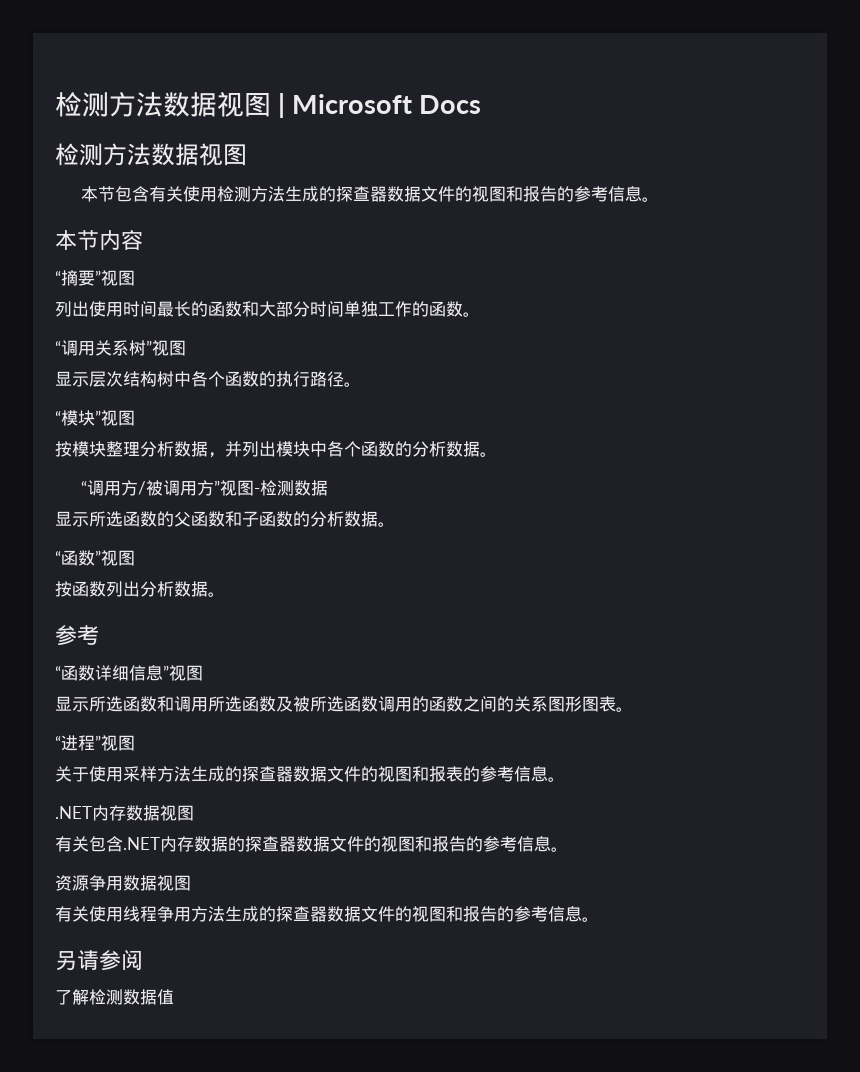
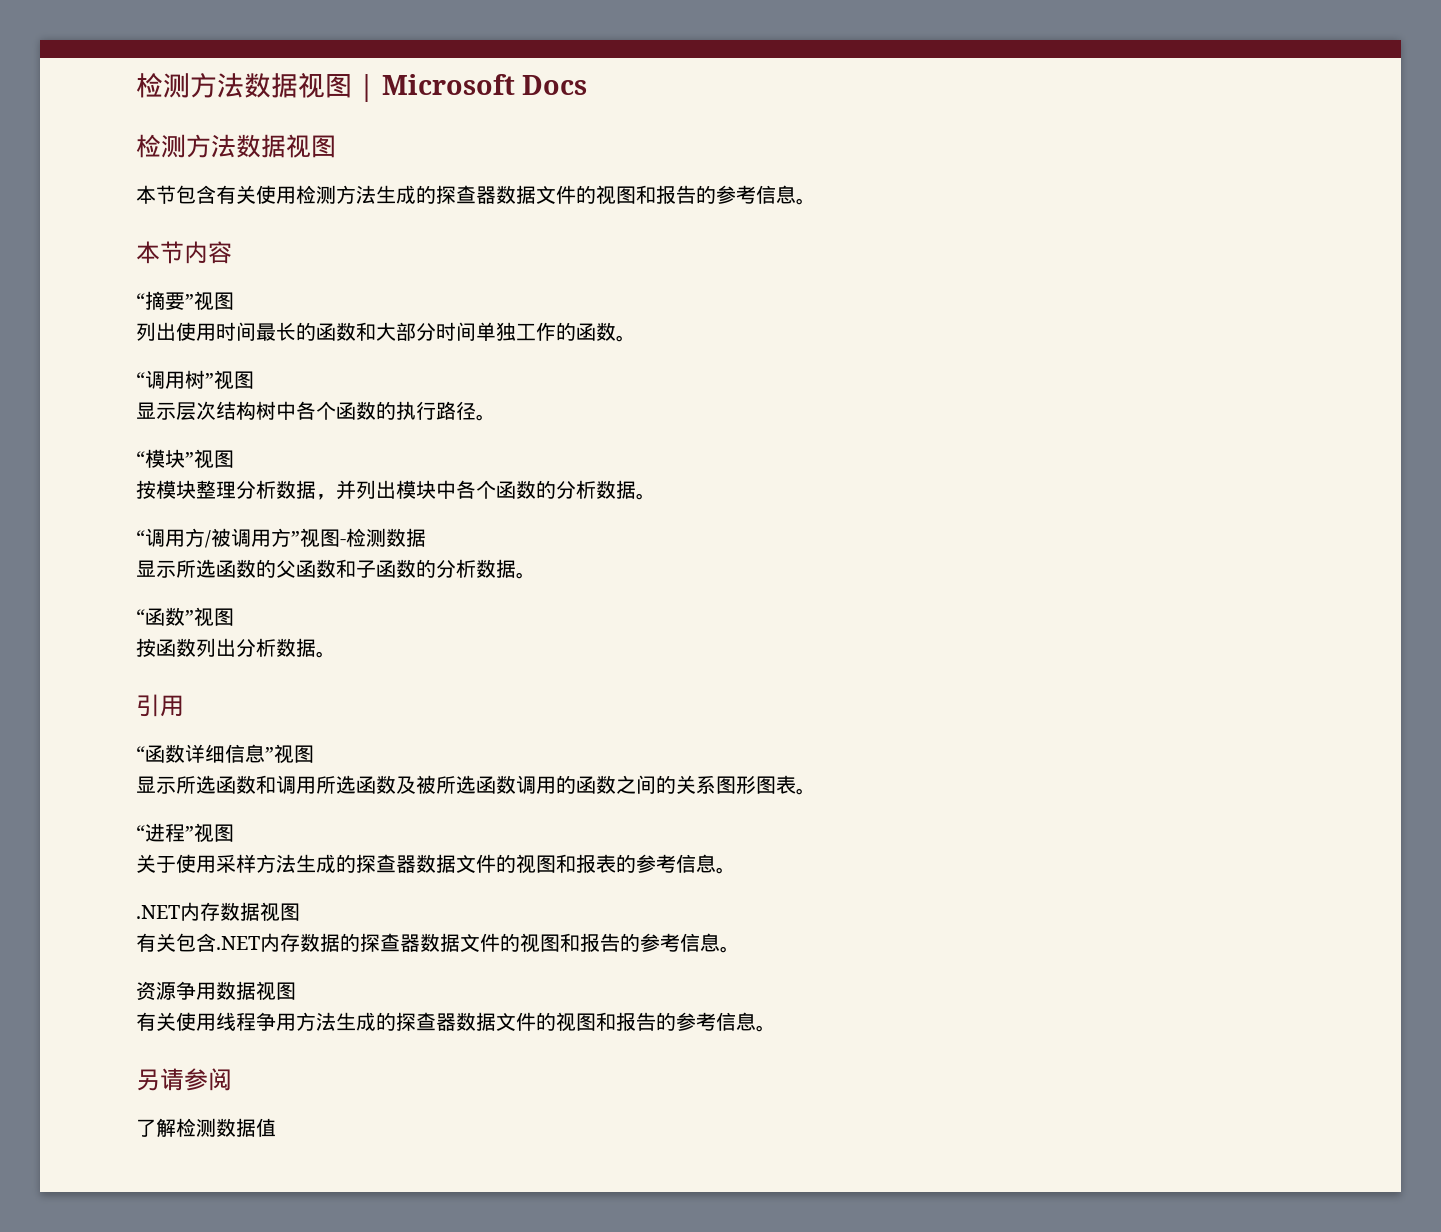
- “调用关系树”视图
+ “调用树”视图
  按函数列出分析数据。
- 参考
+ 引用

